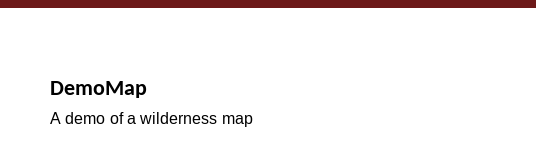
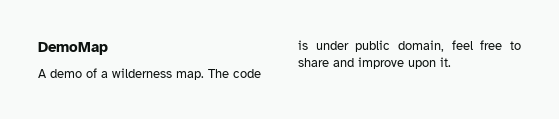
- A demo of a wilderness map
+ A demo of a wilderness map. The code is under public domain, feel free to share and improve upon it.

